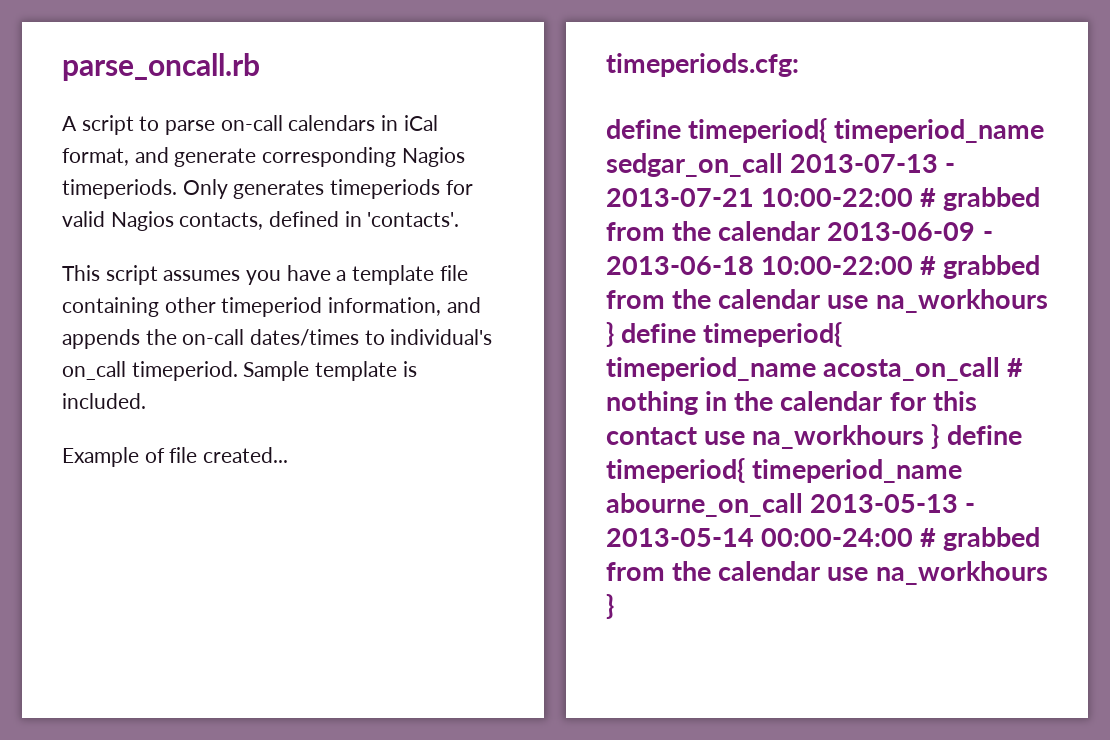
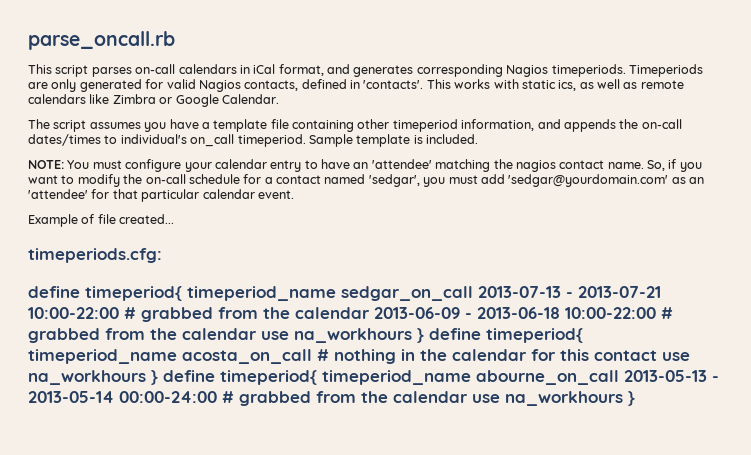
- A script to parse on-call calendars in iCal format, and generate corresponding Nagios timeperiods.
+ This script parses on-call calendars in iCal format, and generates corresponding Nagios timeperiods.
- Only generates timeperiods for valid Nagios contacts, defined in 'contacts'.
- This script assumes you have a template file containing other timeperiod information, and appends the on-call dates/times to individual's on_call timeperiod.
+ Timeperiods are only generated for valid Nagios contacts, defined in 'contacts'. This works with static ics, as well as remote calendars like Zimbra or Google Calendar.
+ The script assumes you have a template file containing other timeperiod information, and appends the on-call dates/times to individual's on_call timeperiod.
+ NOTE: You must configure your calendar entry to have an 'attendee' matching the nagios contact name. So, if you want to modify the on-call schedule for a contact named 'sedgar', you must add 'sedgar@yourdomain.com' as an 'attendee' for that particular calendar event.

